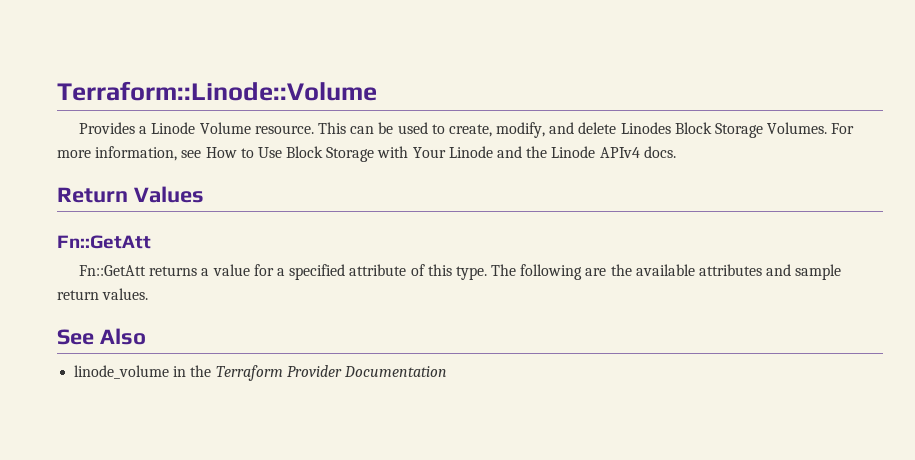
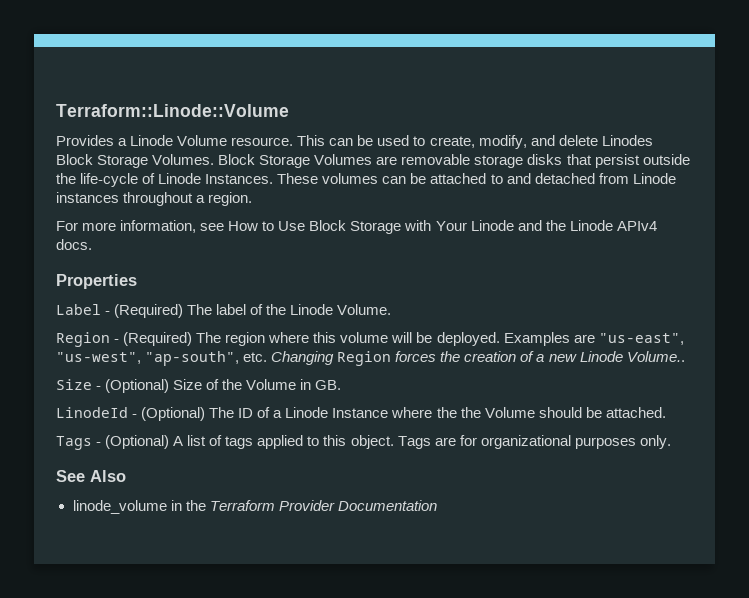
- This can be used to create, modify, and delete Linodes Block Storage Volumes. For more information, see How to Use Block Storage with Your Linode and the Linode APIv4 docs.
+ This can be used to create, modify, and delete Linodes Block Storage Volumes. Block Storage Volumes are removable storage disks that persist outside the life-cycle of Linode Instances. These volumes can be attached to and detached from Linode instances throughout a region.
+ For more information, see How to Use Block Storage with Your Linode and the Linode APIv4 docs.
- Return Values
- Fn::GetAtt
- Fn::GetAtt returns a value for a specified attribute of this type. The following are the available attributes and sample return values.
+ Properties
+ Label - (Required) The label of the Linode Volume.
+ Region - (Required) The region where this volume will be deployed. Examples are "us-east", "us-west", "ap-south", etc. Changing Region forces the creation of a new Linode Volume..
+ Size - (Optional) Size of the Volume in GB.
+ LinodeId - (Optional) The ID of a Linode Instance where the the Volume should be attached.
+ Tags - (Optional) A list of tags applied to this object. Tags are for organizational purposes only.

